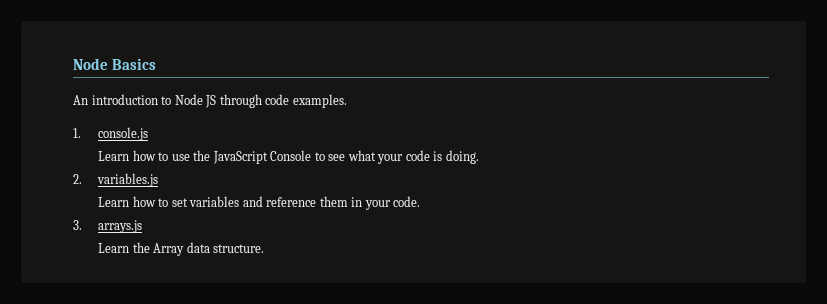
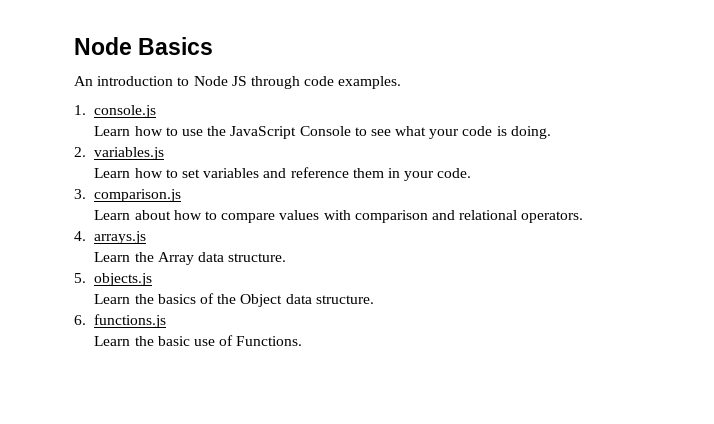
- 3. arrays.js
+ 3. comparison.js
+ Learn about how to compare values with comparison and relational operators.
+ 4. arrays.js
+ 5. objects.js
+ Learn the basics of the Object data structure.
+ 6. functions.js
+ Learn the basic use of Functions.

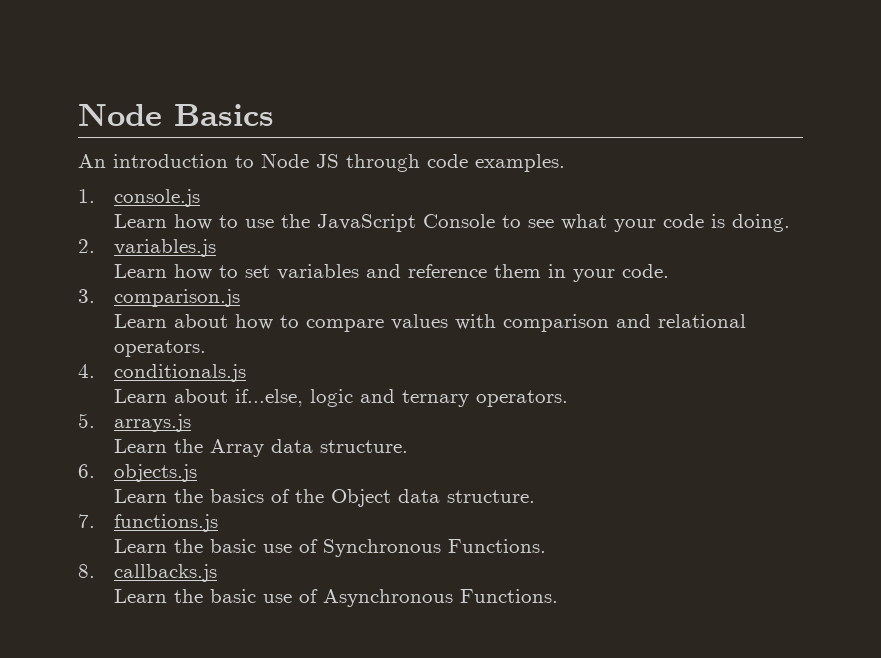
- 4. arrays.js
+ 4. conditionals.js
+ Learn about if...else, logic and ternary operators.
+ 5. arrays.js
- 5. objects.js
+ 6. objects.js
- 6. functions.js
+ 7. functions.js
- Learn the basic use of Functions.
+ Learn the basic use of Synchronous Functions.
+ 8. callbacks.js
+ Learn the basic use of Asynchronous Functions.

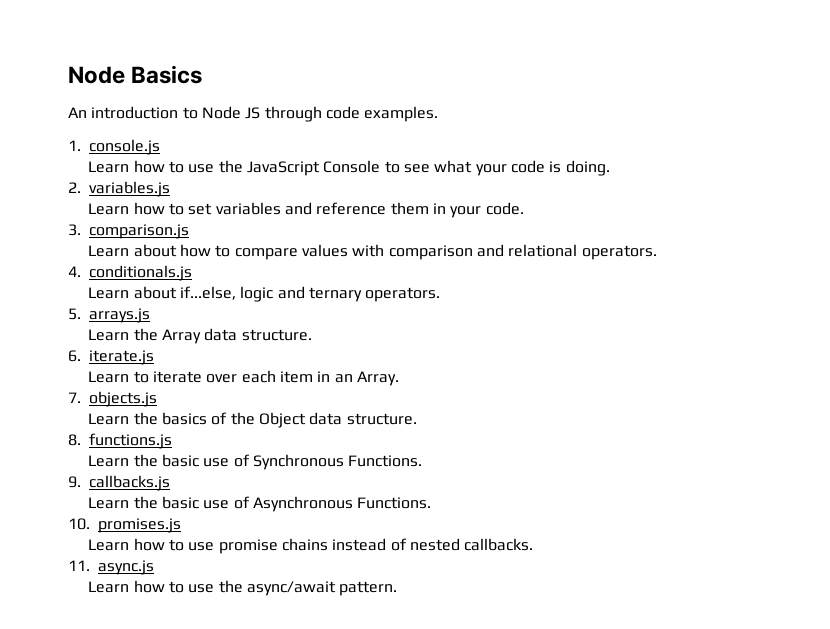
- 6. objects.js
+ 6. iterate.js
+ Learn to iterate over each item in an Array.
+ 7. objects.js
- 7. functions.js
+ 8. functions.js
- 8. callbacks.js
+ 9. callbacks.js
+ 10. promises.js
+ Learn how to use promise chains instead of nested callbacks.
+ 11. async.js
+ Learn how to use the async/await pattern.

